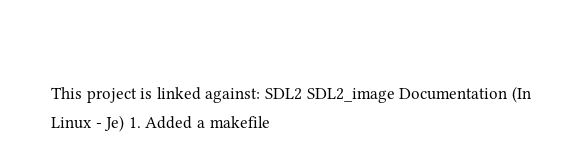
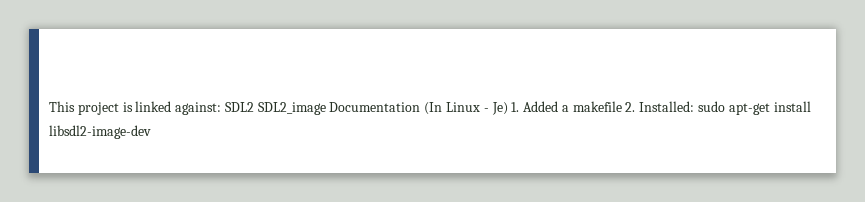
- This project is linked against: SDL2 SDL2_image Documentation (In Linux - Je) 1. Added a makefile
+ This project is linked against: SDL2 SDL2_image Documentation (In Linux - Je) 1. Added a makefile 2. Installed: sudo apt-get install libsdl2-image-dev

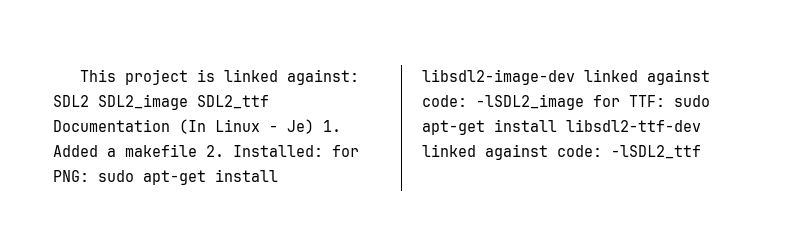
- This project is linked against: SDL2 SDL2_image Documentation (In Linux - Je) 1. Added a makefile 2. Installed: sudo apt-get install libsdl2-image-dev
+ This project is linked against: SDL2 SDL2_image SDL2_ttf Documentation (In Linux - Je) 1. Added a makefile 2. Installed: for PNG: sudo apt-get install libsdl2-image-dev linked against code: -lSDL2_image for TTF: sudo apt-get install libsdl2-ttf-dev linked against code: -lSDL2_ttf

